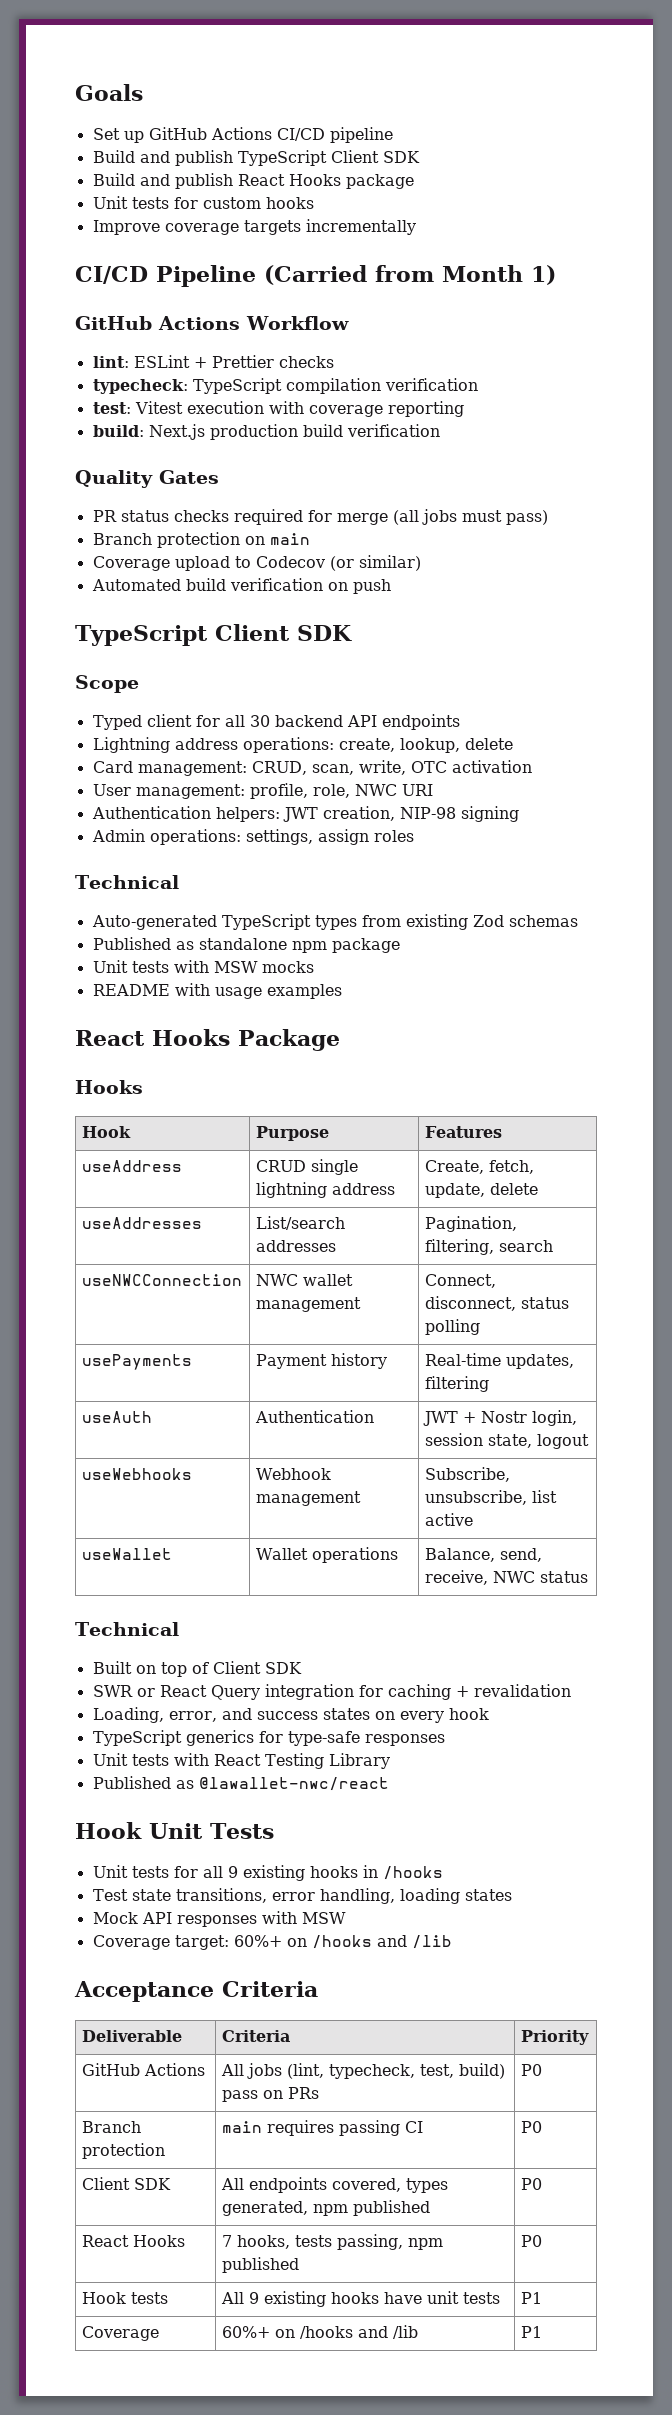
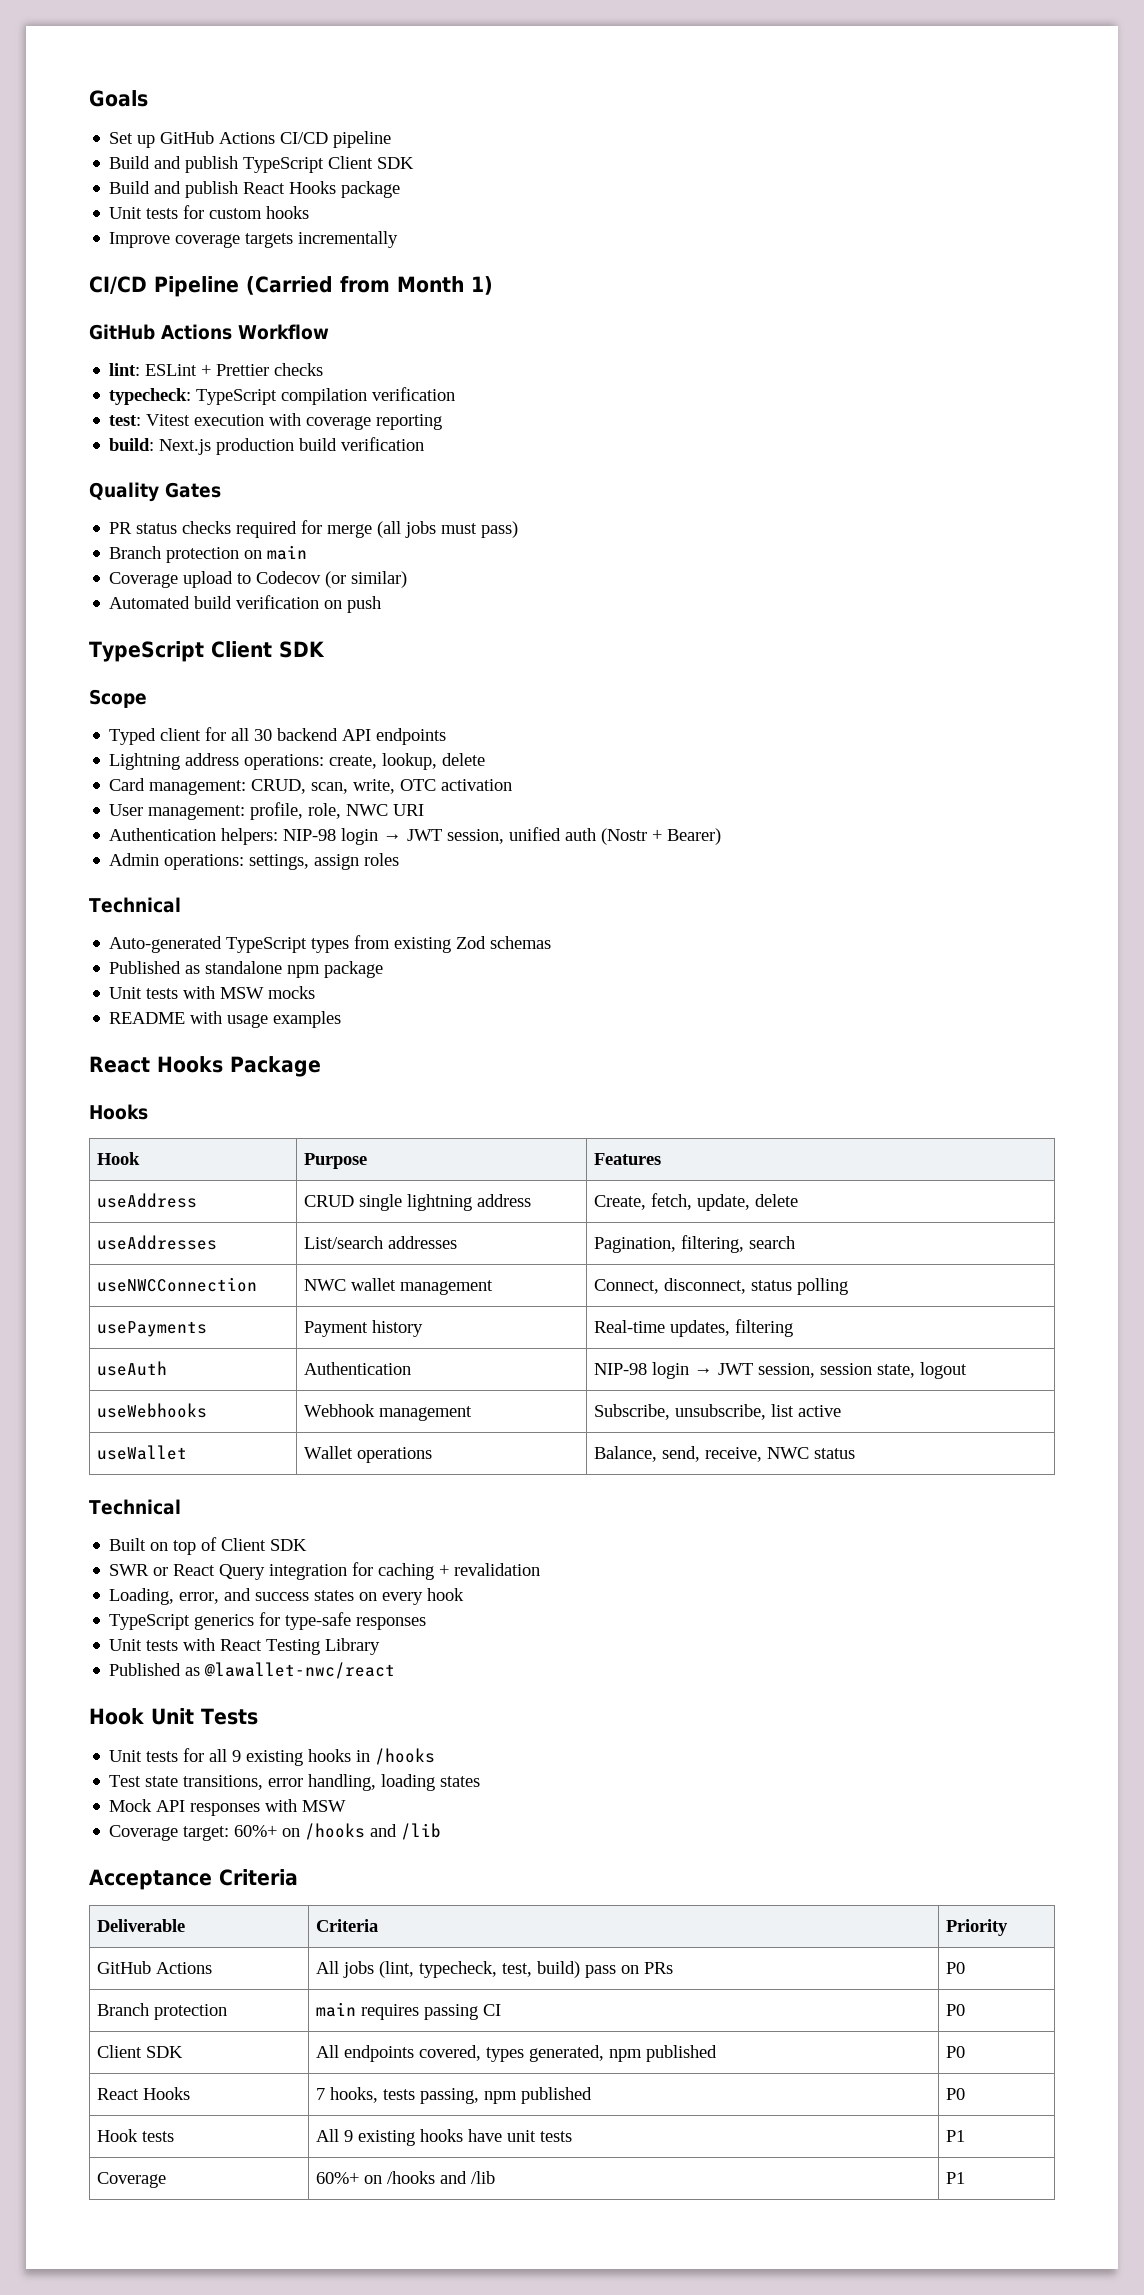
- Authentication helpers: JWT creation, NIP-98 signing
+ Authentication helpers: NIP-98 login → JWT session, unified auth (Nostr + Bearer)
- useAuth | Authentication | JWT + Nostr login, session state, logout
+ useAuth | Authentication | NIP-98 login → JWT session, session state, logout

